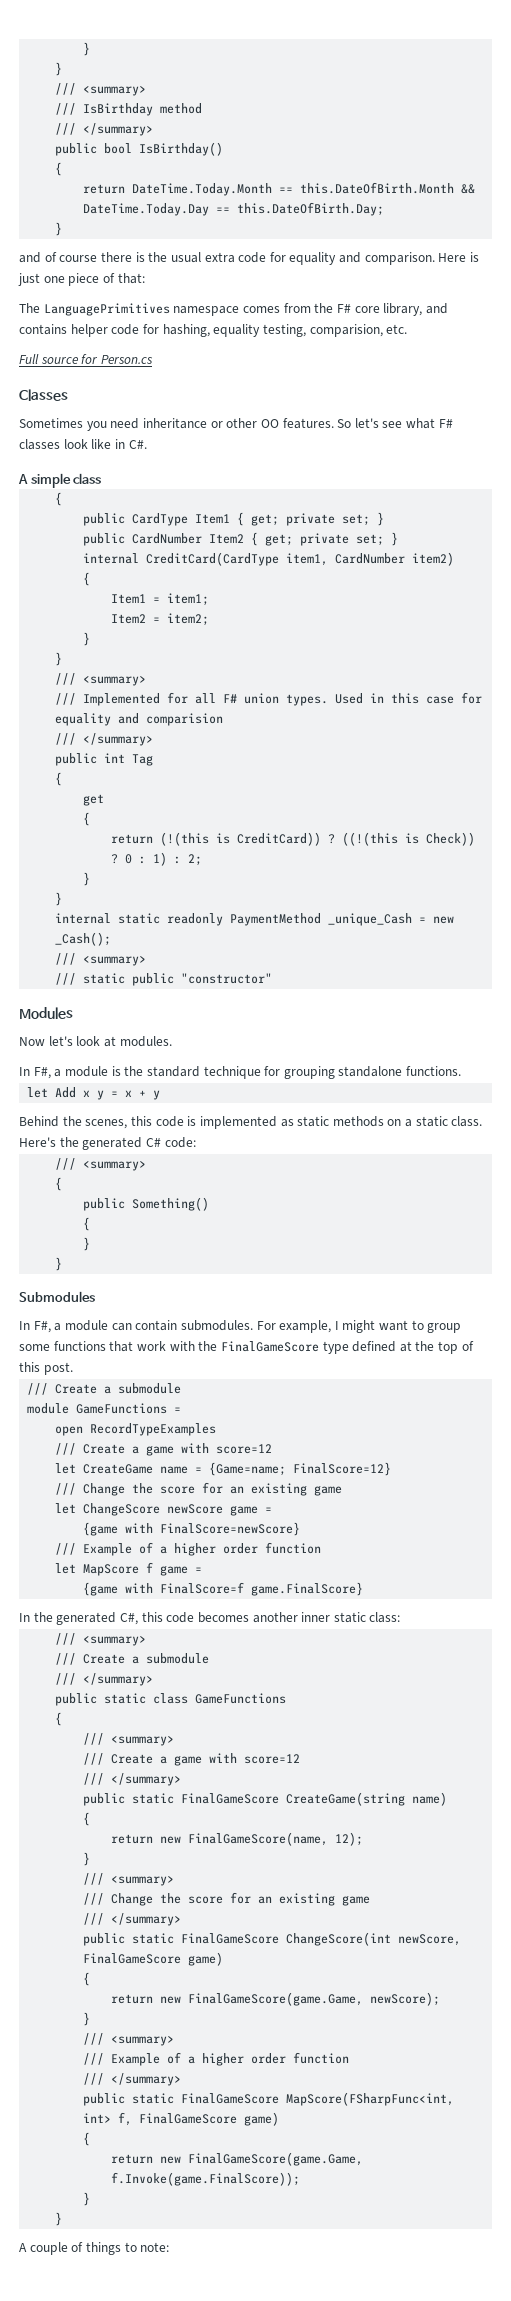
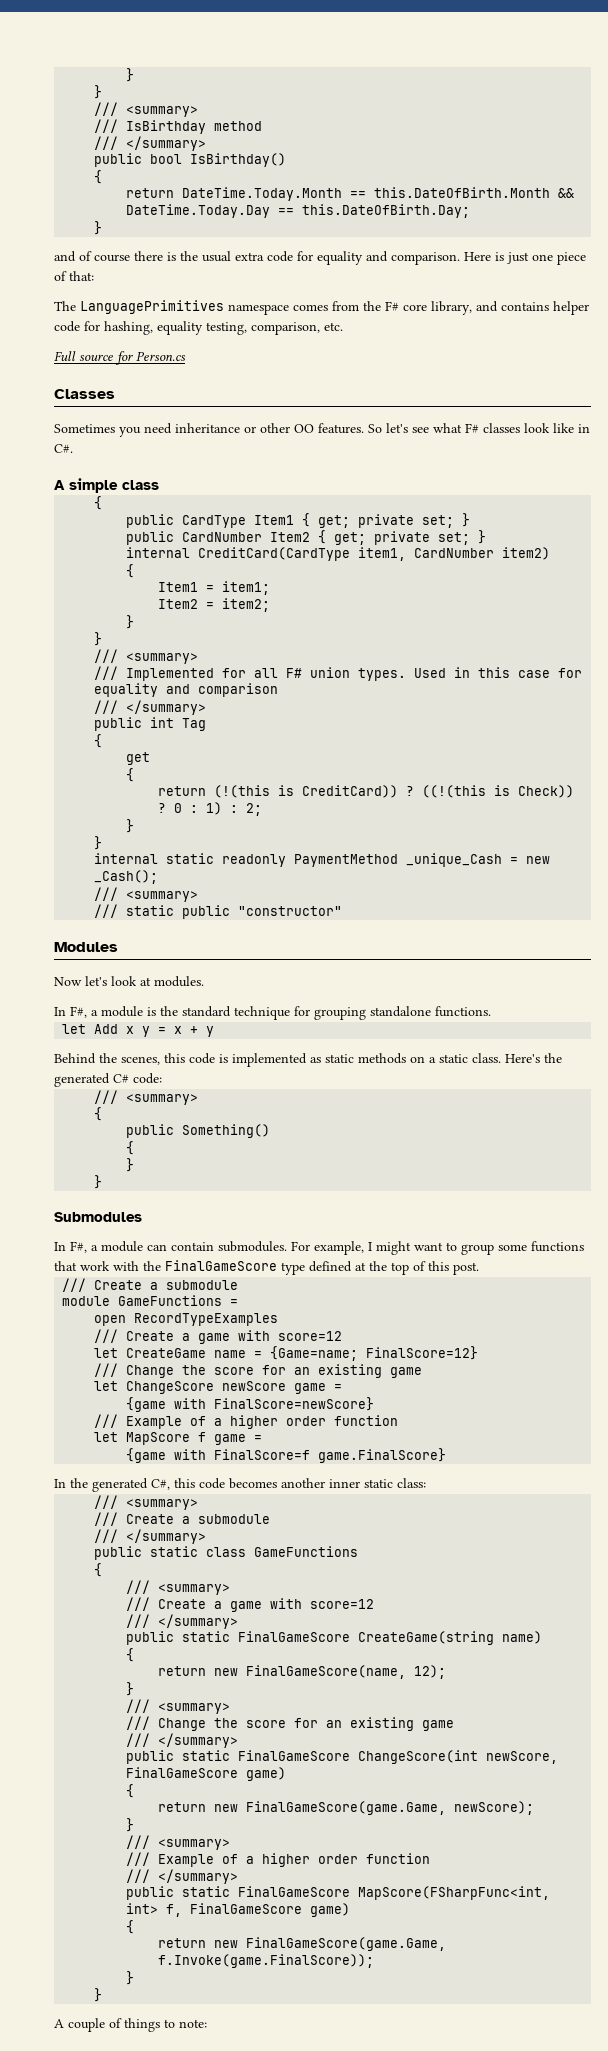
- The LanguagePrimitives namespace comes from the F# core library, and contains helper code for hashing, equality testing, comparision, etc.
+ The LanguagePrimitives namespace comes from the F# core library, and contains helper code for hashing, equality testing, comparison, etc.
- Used in this case for equality and comparision
+ Used in this case for equality and comparison

